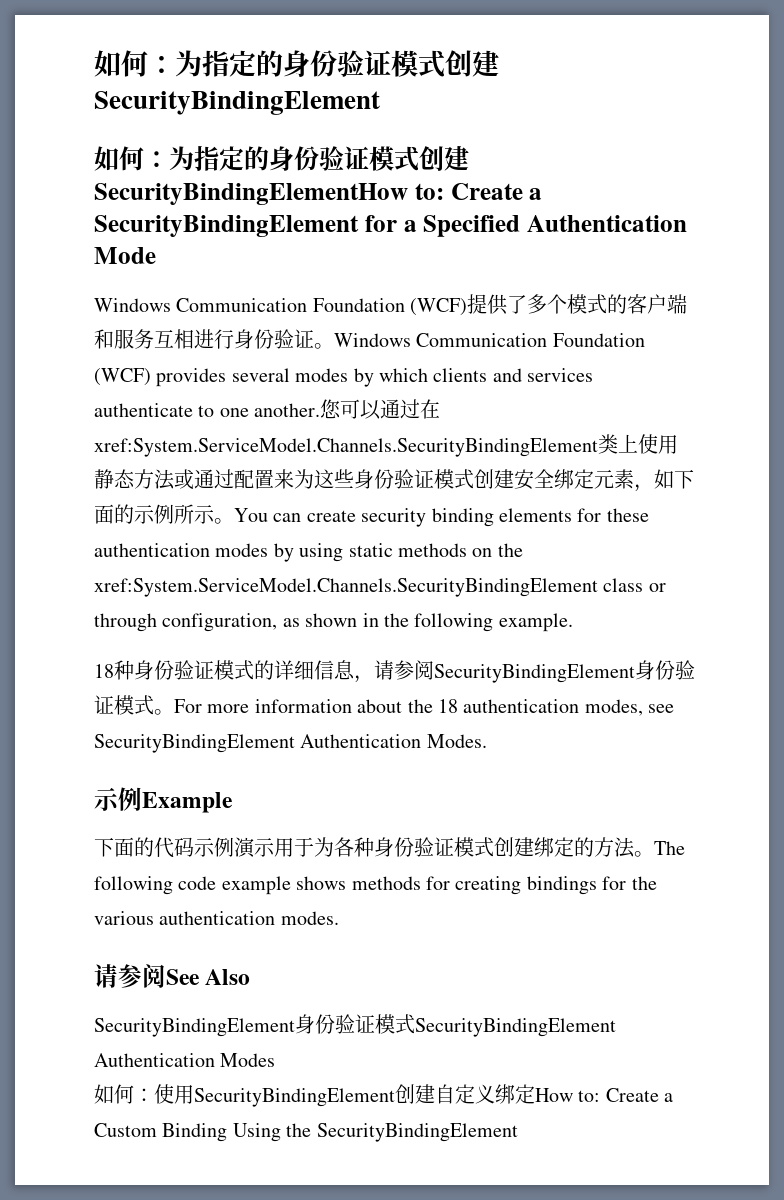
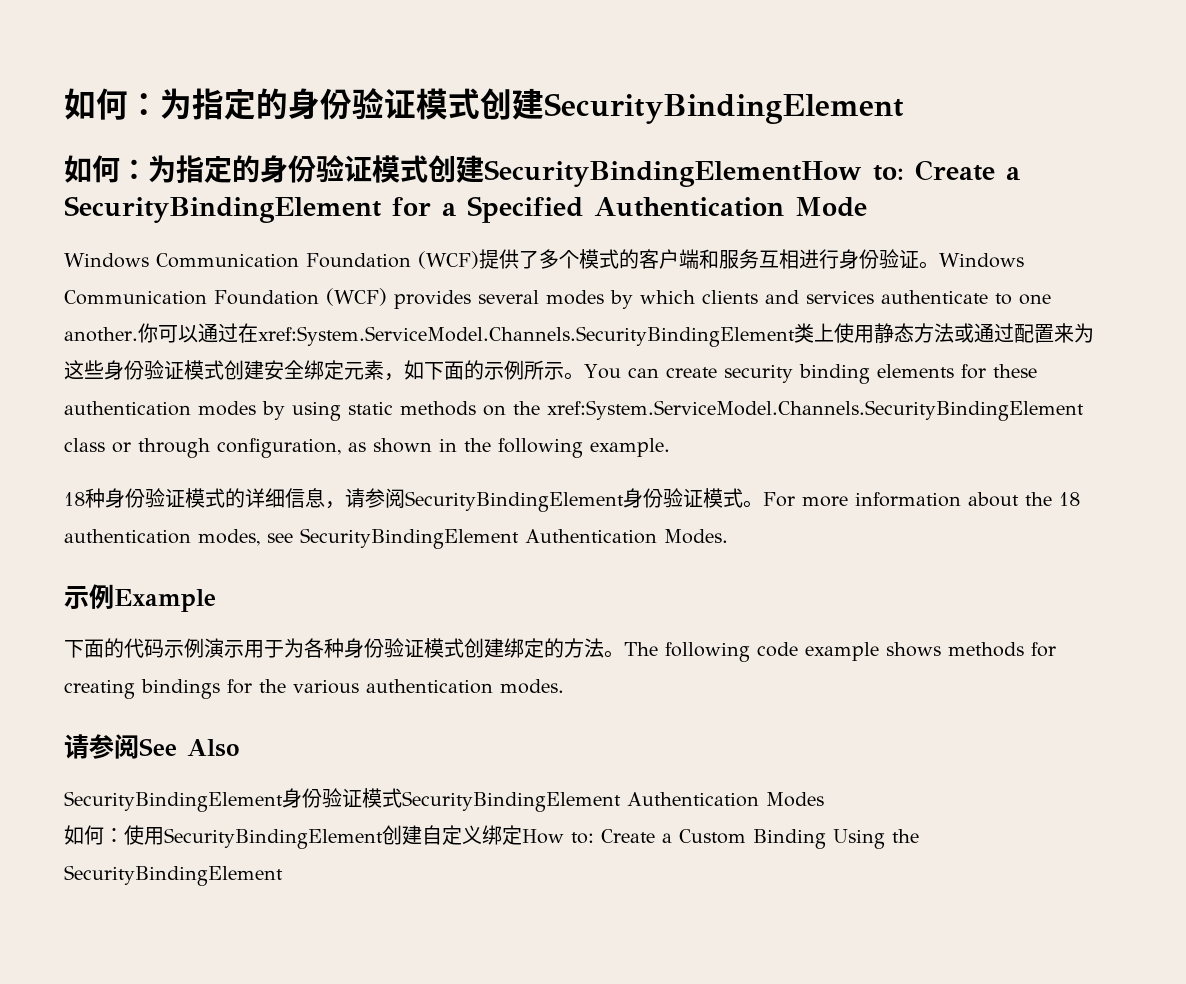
- 您可以通过在xref:System.ServiceModel.Channels.SecurityBindingElement类上使用静态方法或通过配置来为这些身份验证模式创建安全绑定元素，如下面的示例所示。
+ 你可以通过在xref:System.ServiceModel.Channels.SecurityBindingElement类上使用静态方法或通过配置来为这些身份验证模式创建安全绑定元素，如下面的示例所示。

